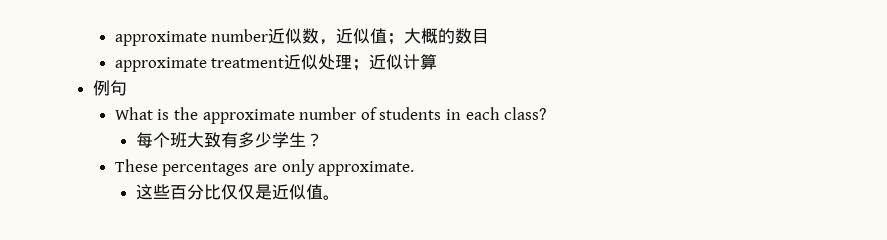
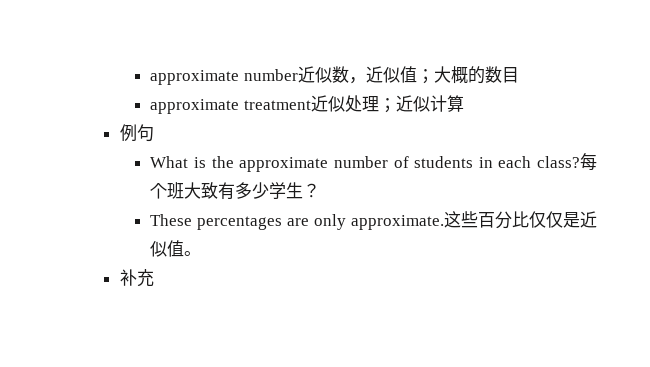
- What is the approximate number of students in each class?
- 每个班大致有多少学生？
+ What is the approximate number of students in each class?每个班大致有多少学生？
- These percentages are only approximate.
- 这些百分比仅仅是近似值。
+ These percentages are only approximate.这些百分比仅仅是近似值。
+ 补充

